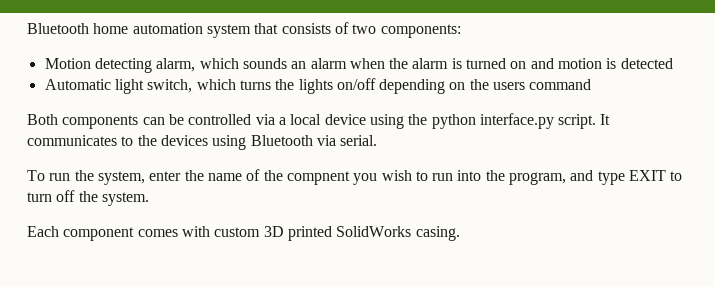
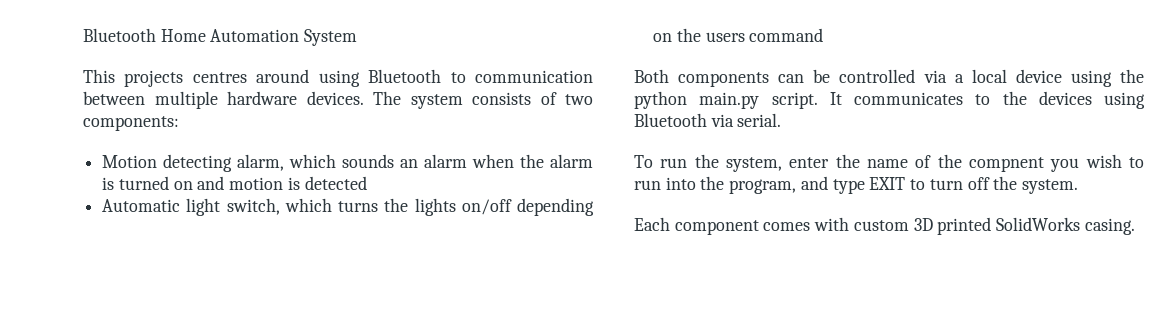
- Bluetooth home automation system that consists of two components:
+ Bluetooth Home Automation System
+ This projects centres around using Bluetooth to communication between multiple hardware devices. The system consists of two components:
- Both components can be controlled via a local device using the python interface.py script.
+ Both components can be controlled via a local device using the python main.py script.

